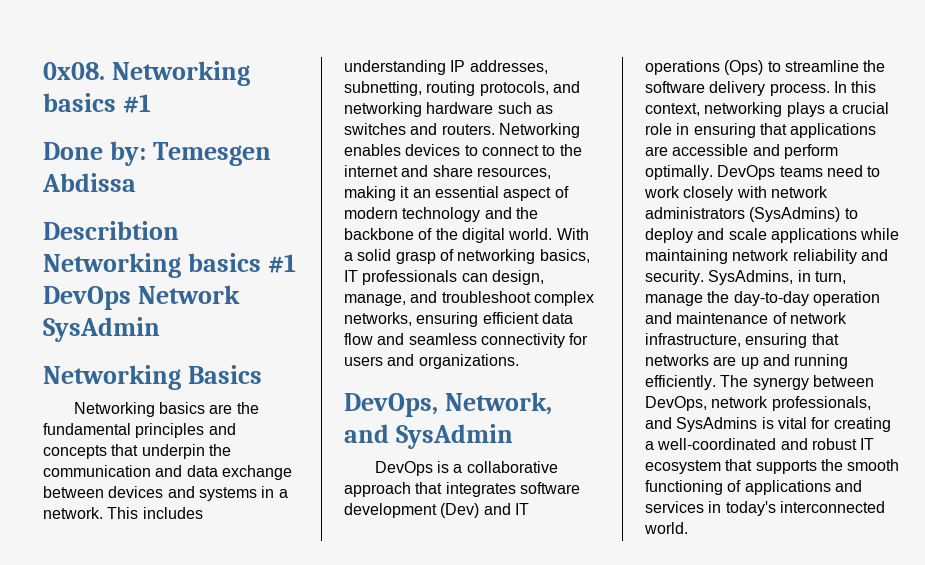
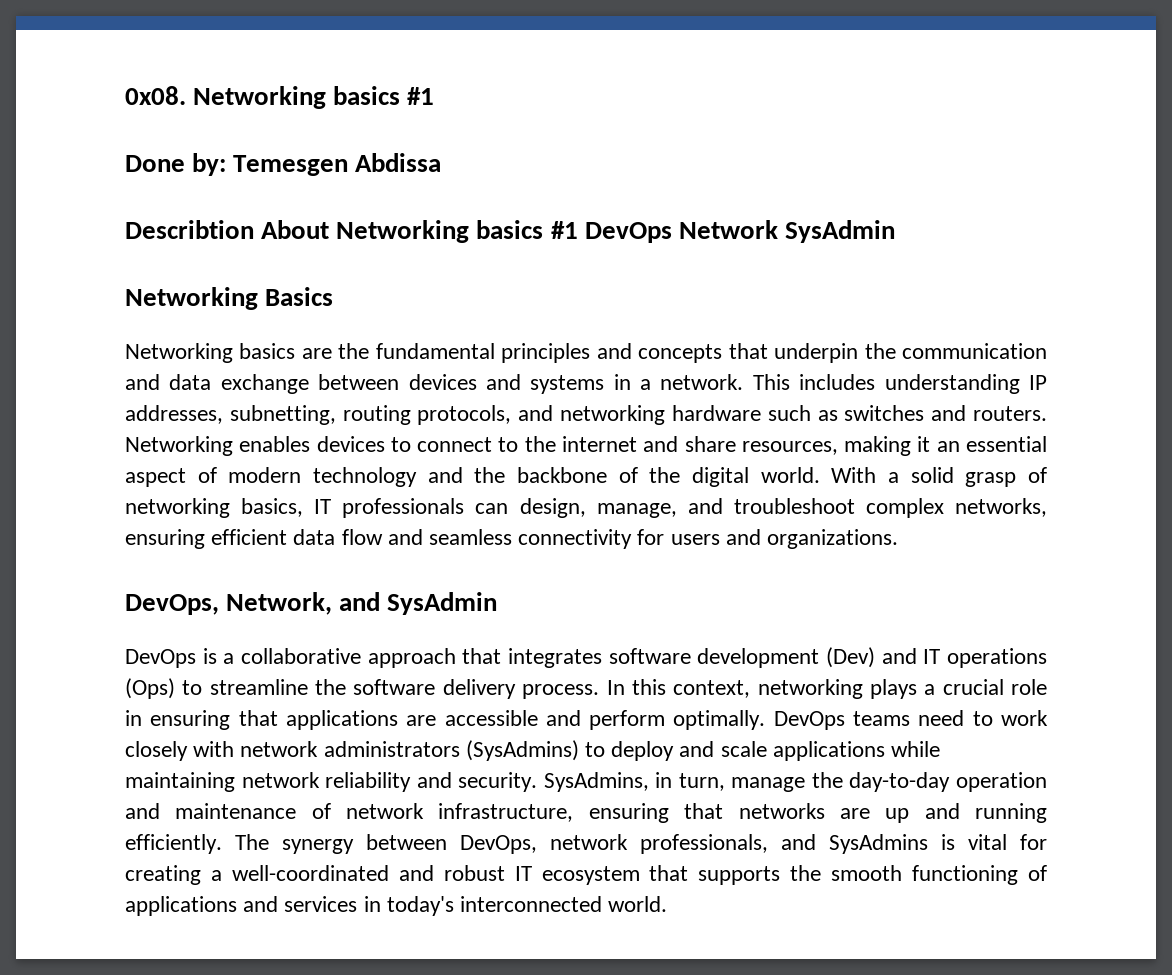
- Describtion Networking basics #1 DevOps Network SysAdmin
+ Describtion About Networking basics #1 DevOps Network SysAdmin

